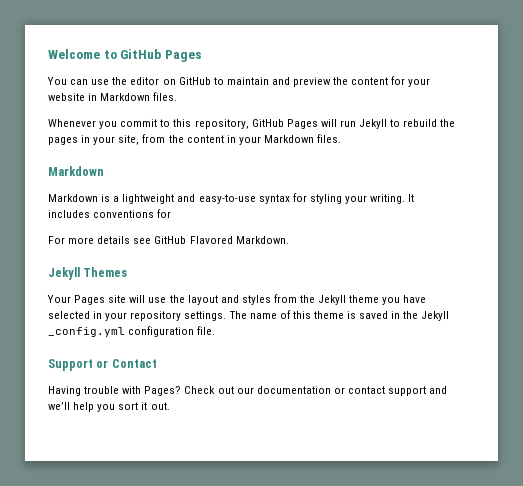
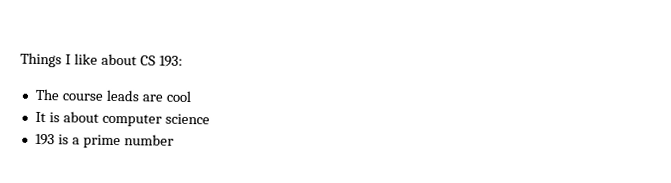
- Welcome to GitHub Pages
- You can use the editor on GitHub to maintain and preview the content for your website in Markdown files.
- Whenever you commit to this repository, GitHub Pages will run Jekyll to rebuild the pages in your site, from the content in your Markdown files.
- Markdown
- Markdown is a lightweight and easy-to-use syntax for styling your writing. It includes conventions for
- For more details see GitHub Flavored Markdown.
- Jekyll Themes
- Your Pages site will use the layout and styles from the Jekyll theme you have selected in your repository settings. The name of this theme is saved in the Jekyll _config.yml configuration file.
- Support or Contact
- Having trouble with Pages? Check out our documentation or contact support and we’ll help you sort it out.
+ Things I like about CS 193:
+ The course leads are cool
+ It is about computer science
+ 193 is a prime number

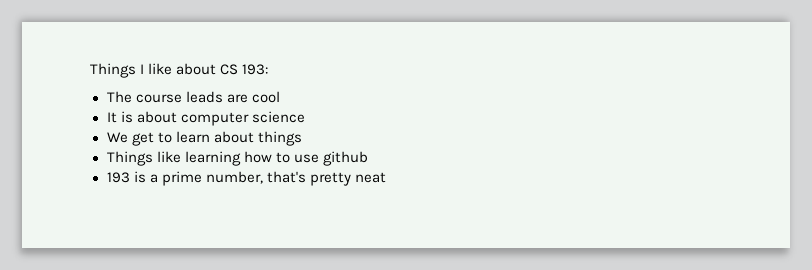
+ We get to learn about things
+ Things like learning how to use github
- 193 is a prime number
+ 193 is a prime number, that's pretty neat

